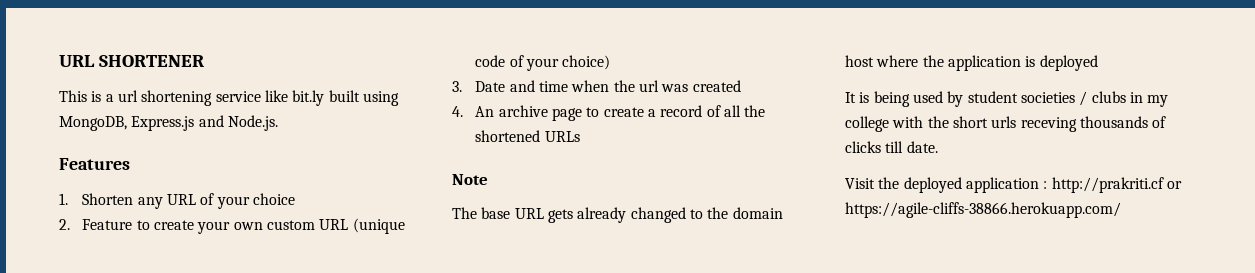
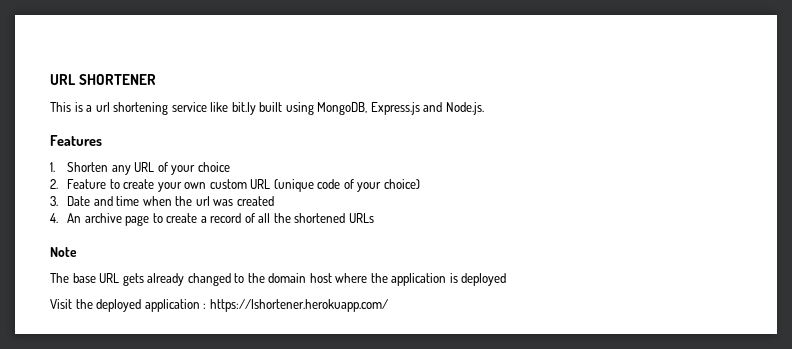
- It is being used by student societies / clubs in my college with the short urls receving thousands of clicks till date.
- Visit the deployed application : http://prakriti.cf or https://agile-cliffs-38866.herokuapp.com/
+ Visit the deployed application : https://lshortener.herokuapp.com/

